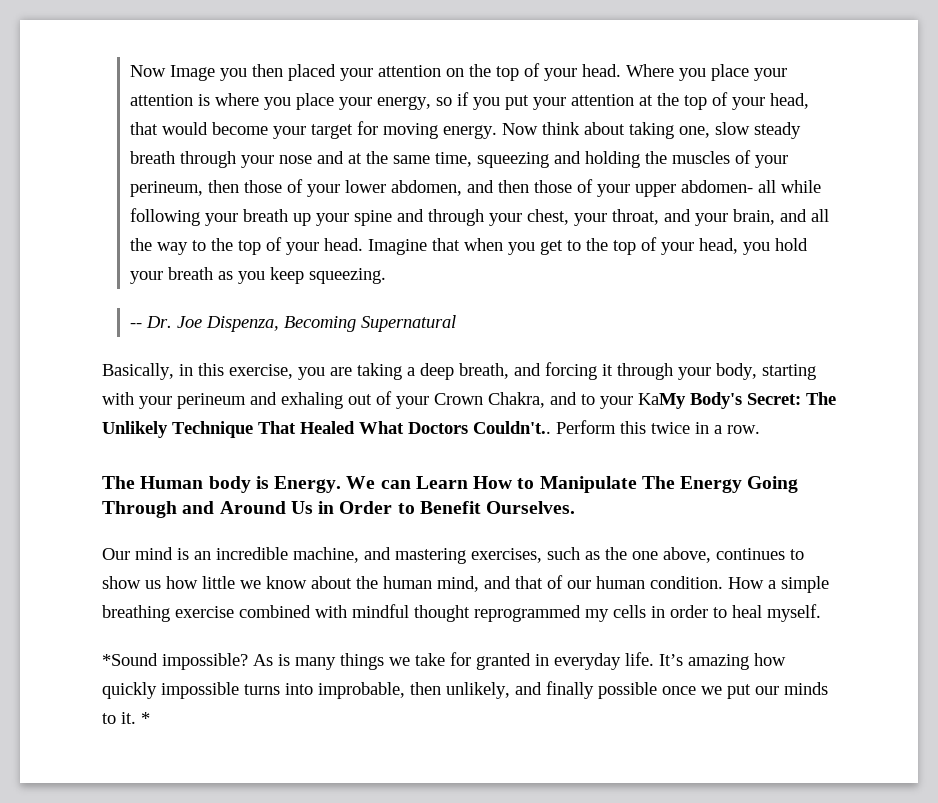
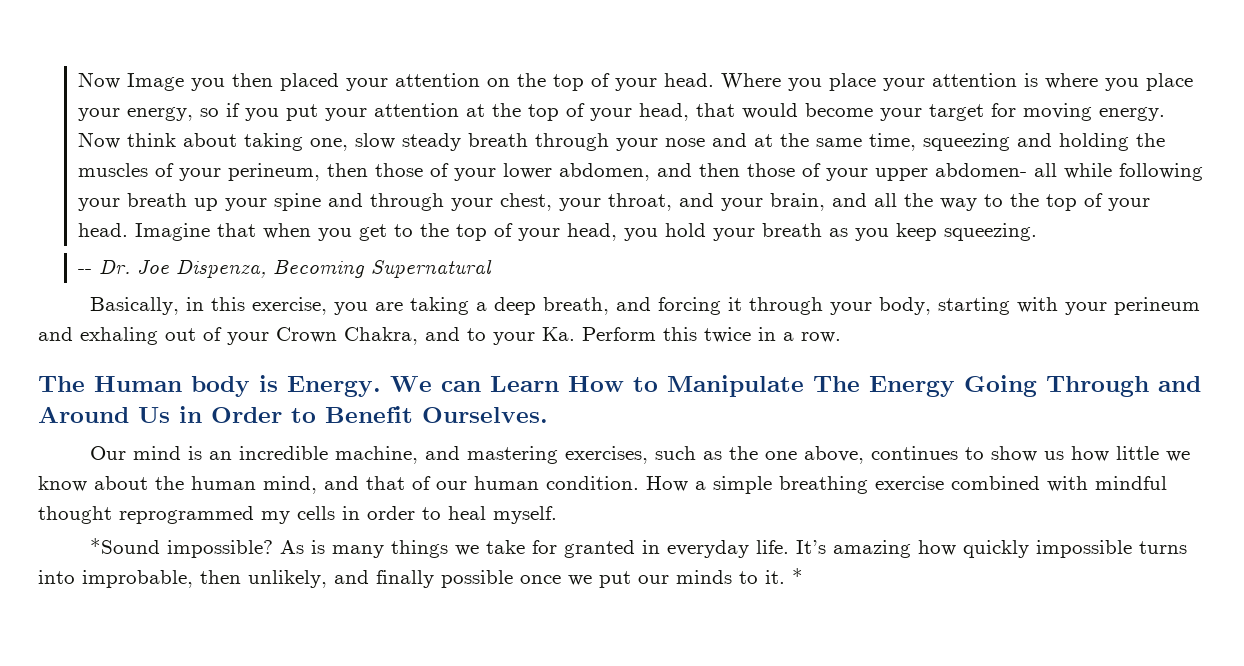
- Basically, in this exercise, you are taking a deep breath, and forcing it through your body, starting with your perineum and exhaling out of your Crown Chakra, and to your KaMy Body's Secret: The Unlikely Technique That Healed What Doctors Couldn't.. Perform this twice in a row.
+ Basically, in this exercise, you are taking a deep breath, and forcing it through your body, starting with your perineum and exhaling out of your Crown Chakra, and to your Ka. Perform this twice in a row.

